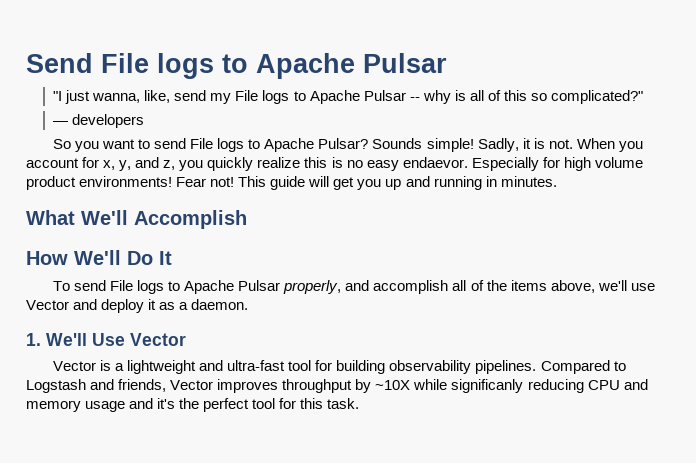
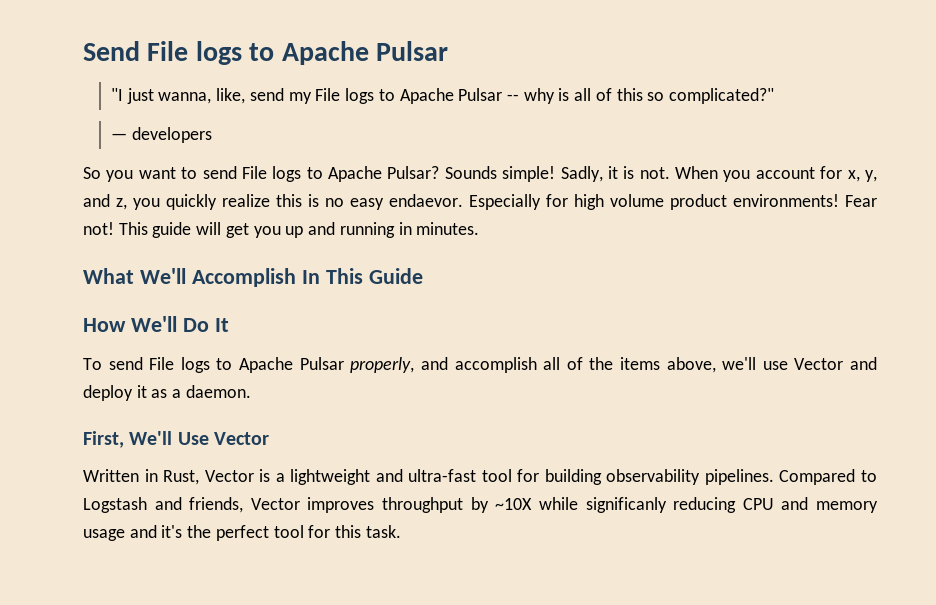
- What We'll Accomplish
+ What We'll Accomplish In This Guide
- 1. We'll Use Vector
+ First, We'll Use Vector
- Vector is a lightweight and ultra-fast tool for building observability pipelines.
+ Written in Rust, Vector is a lightweight and ultra-fast tool for building observability pipelines.

